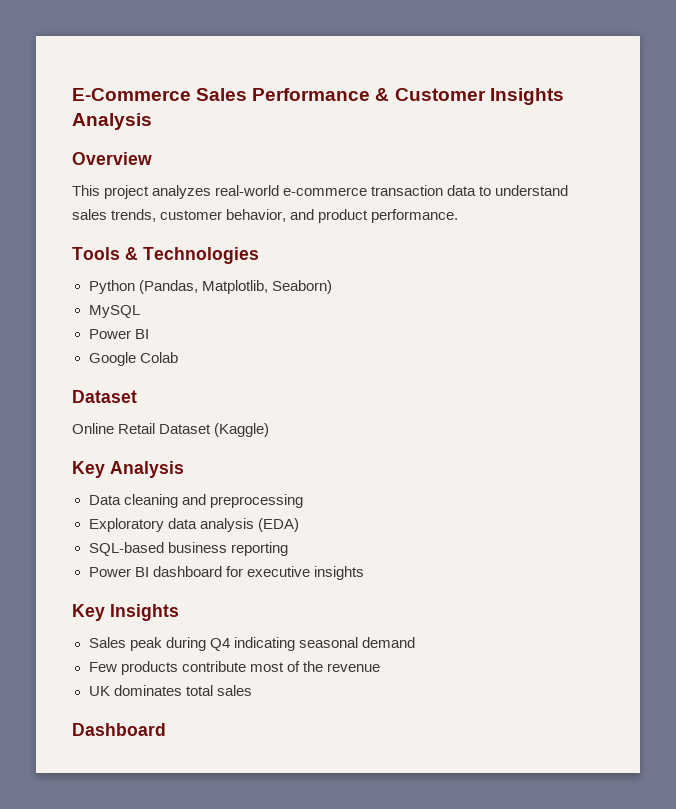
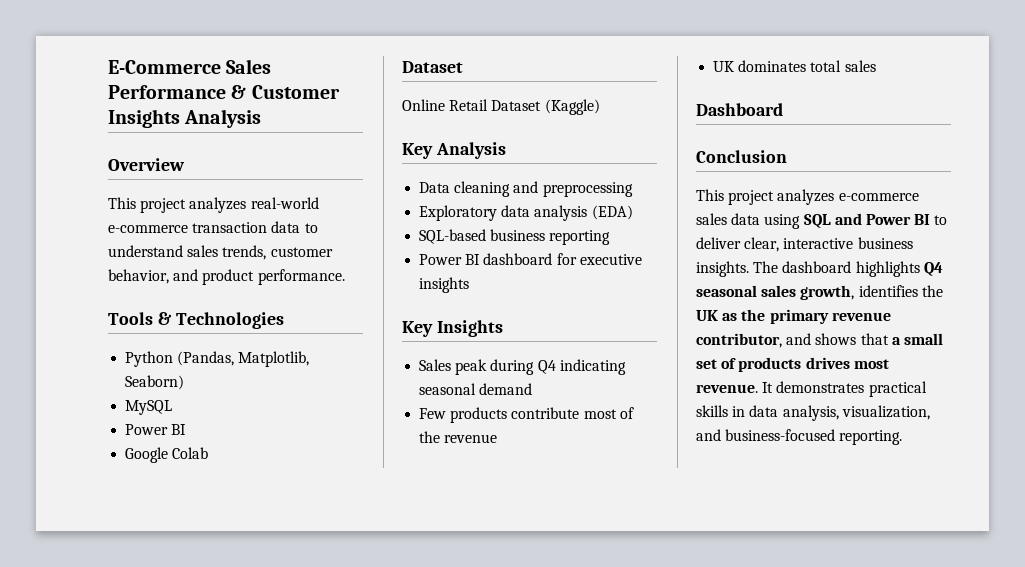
+ Conclusion
+ This project analyzes e-commerce sales data using SQL and Power BI to deliver clear, interactive business insights. The dashboard highlights Q4 seasonal sales growth, identifies the UK as the primary revenue contributor, and shows that a small set of products drives most revenue. It demonstrates practical skills in data analysis, visualization, and business-focused reporting.

